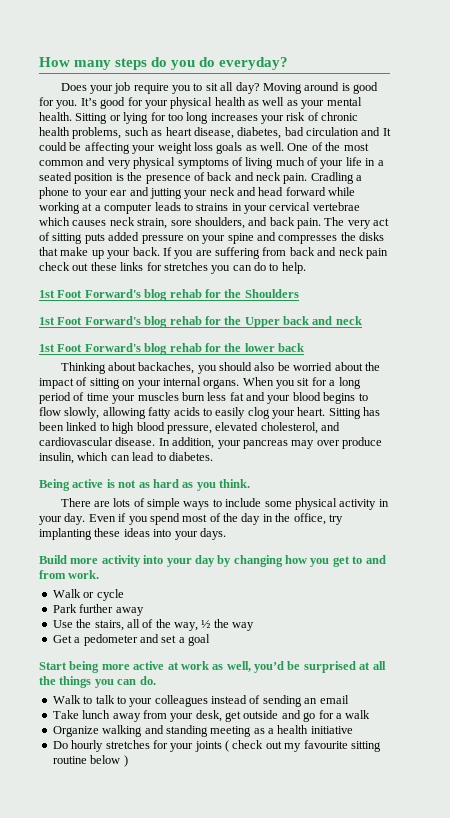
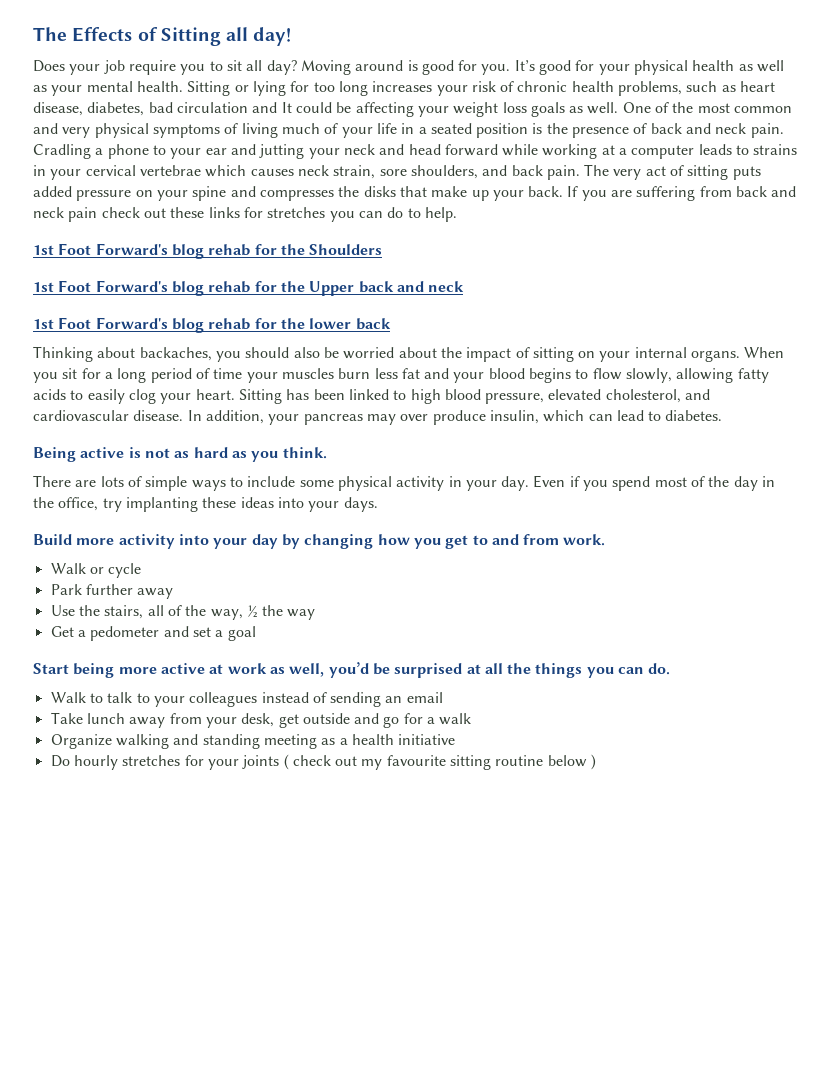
- How many steps do you do everyday?
+ The Effects of Sitting all day!

